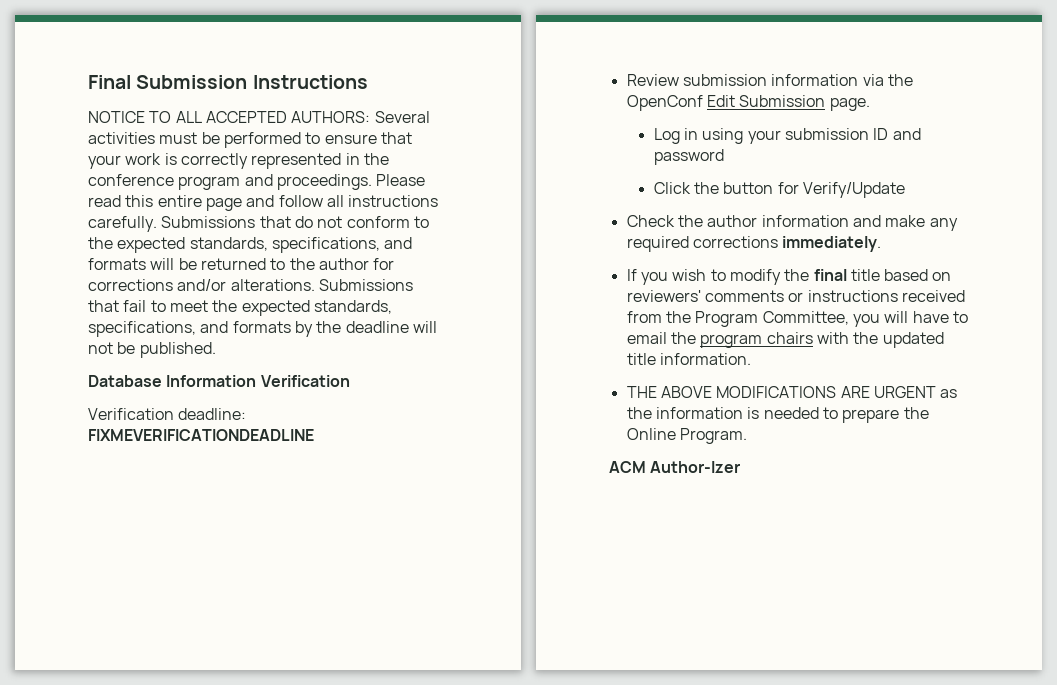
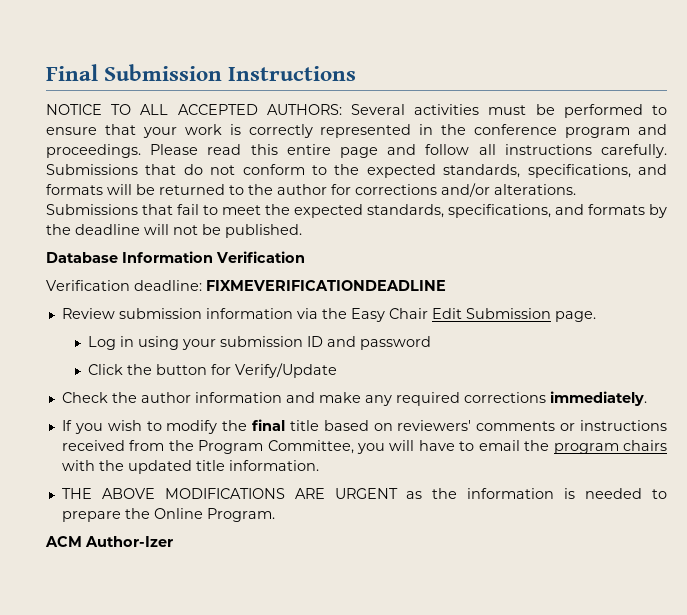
- Review submission information via the OpenConf Edit Submission page.
+ Review submission information via the Easy Chair Edit Submission page.

